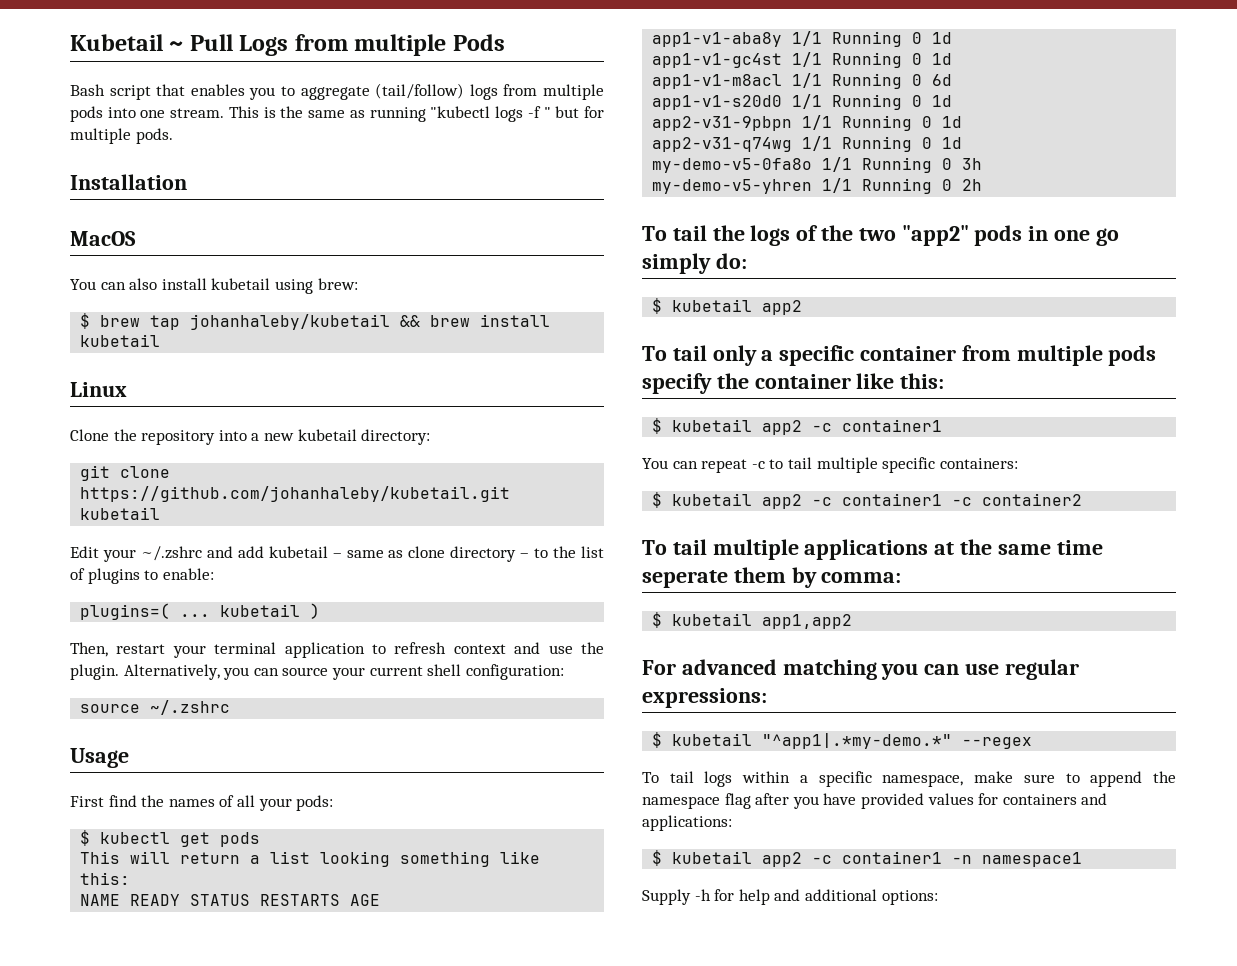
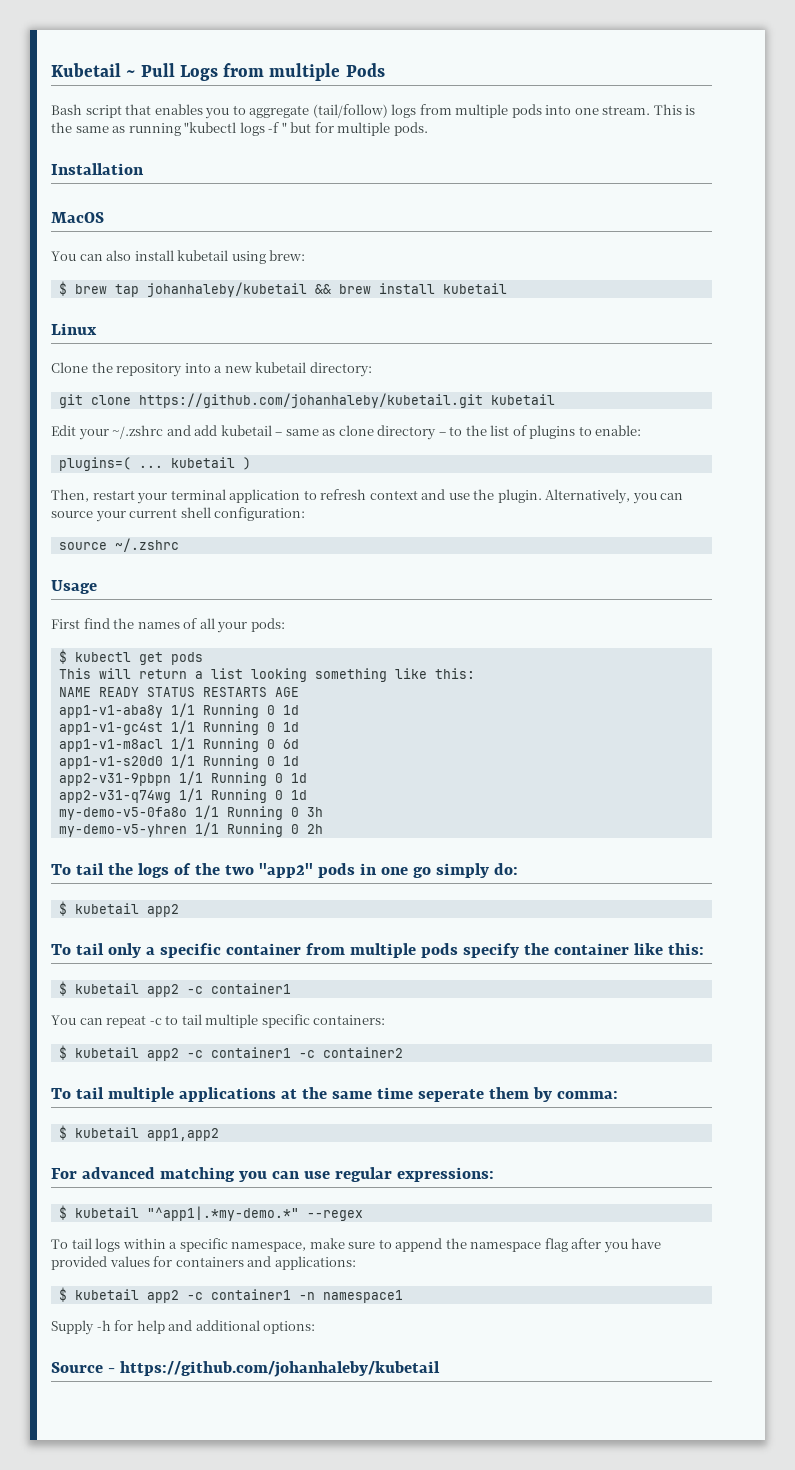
+ Source - https://github.com/johanhaleby/kubetail

